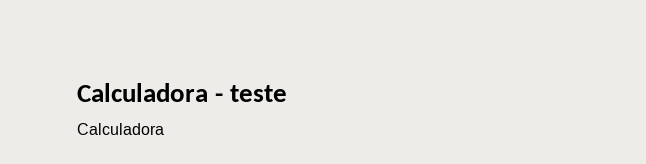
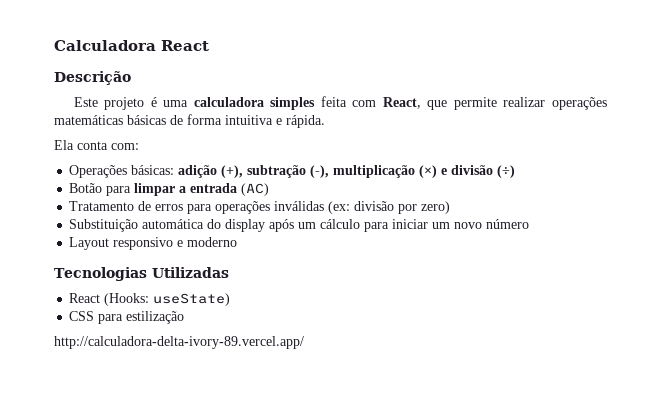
- Calculadora - teste
- Calculadora
+ Calculadora React
+ Descrição
+ Este projeto é uma calculadora simples feita com React, que permite realizar operações matemáticas básicas de forma intuitiva e rápida.
+ Ela conta com:
+ Operações básicas: adição (+), subtração (-), multiplicação (×) e divisão (÷)
+ Botão para limpar a entrada (AC)
+ Tratamento de erros para operações inválidas (ex: divisão por zero)
+ Substituição automática do display após um cálculo para iniciar um novo número
+ Layout responsivo e moderno
+ Tecnologias Utilizadas
+ React (Hooks: useState)
+ CSS para estilização
+ http://calculadora-delta-ivory-89.vercel.app/

